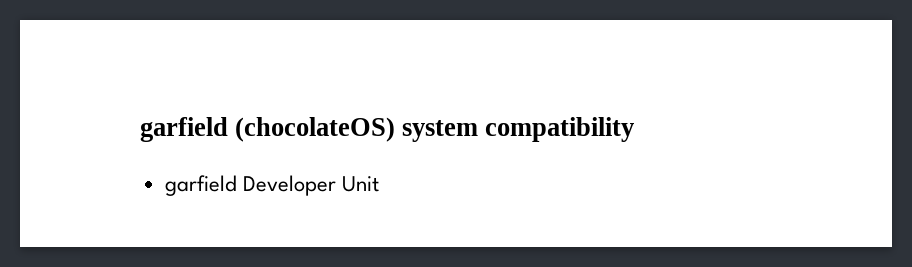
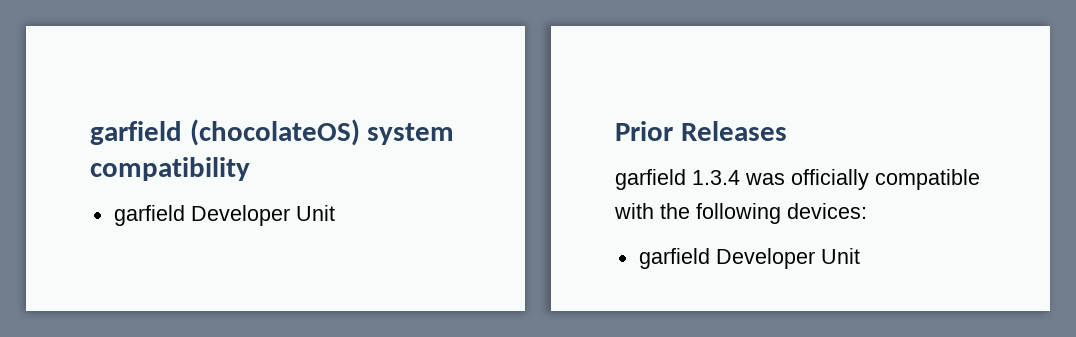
+ Prior Releases
+ garfield 1.3.4 was officially compatible with the following devices:
+ garfield Developer Unit

